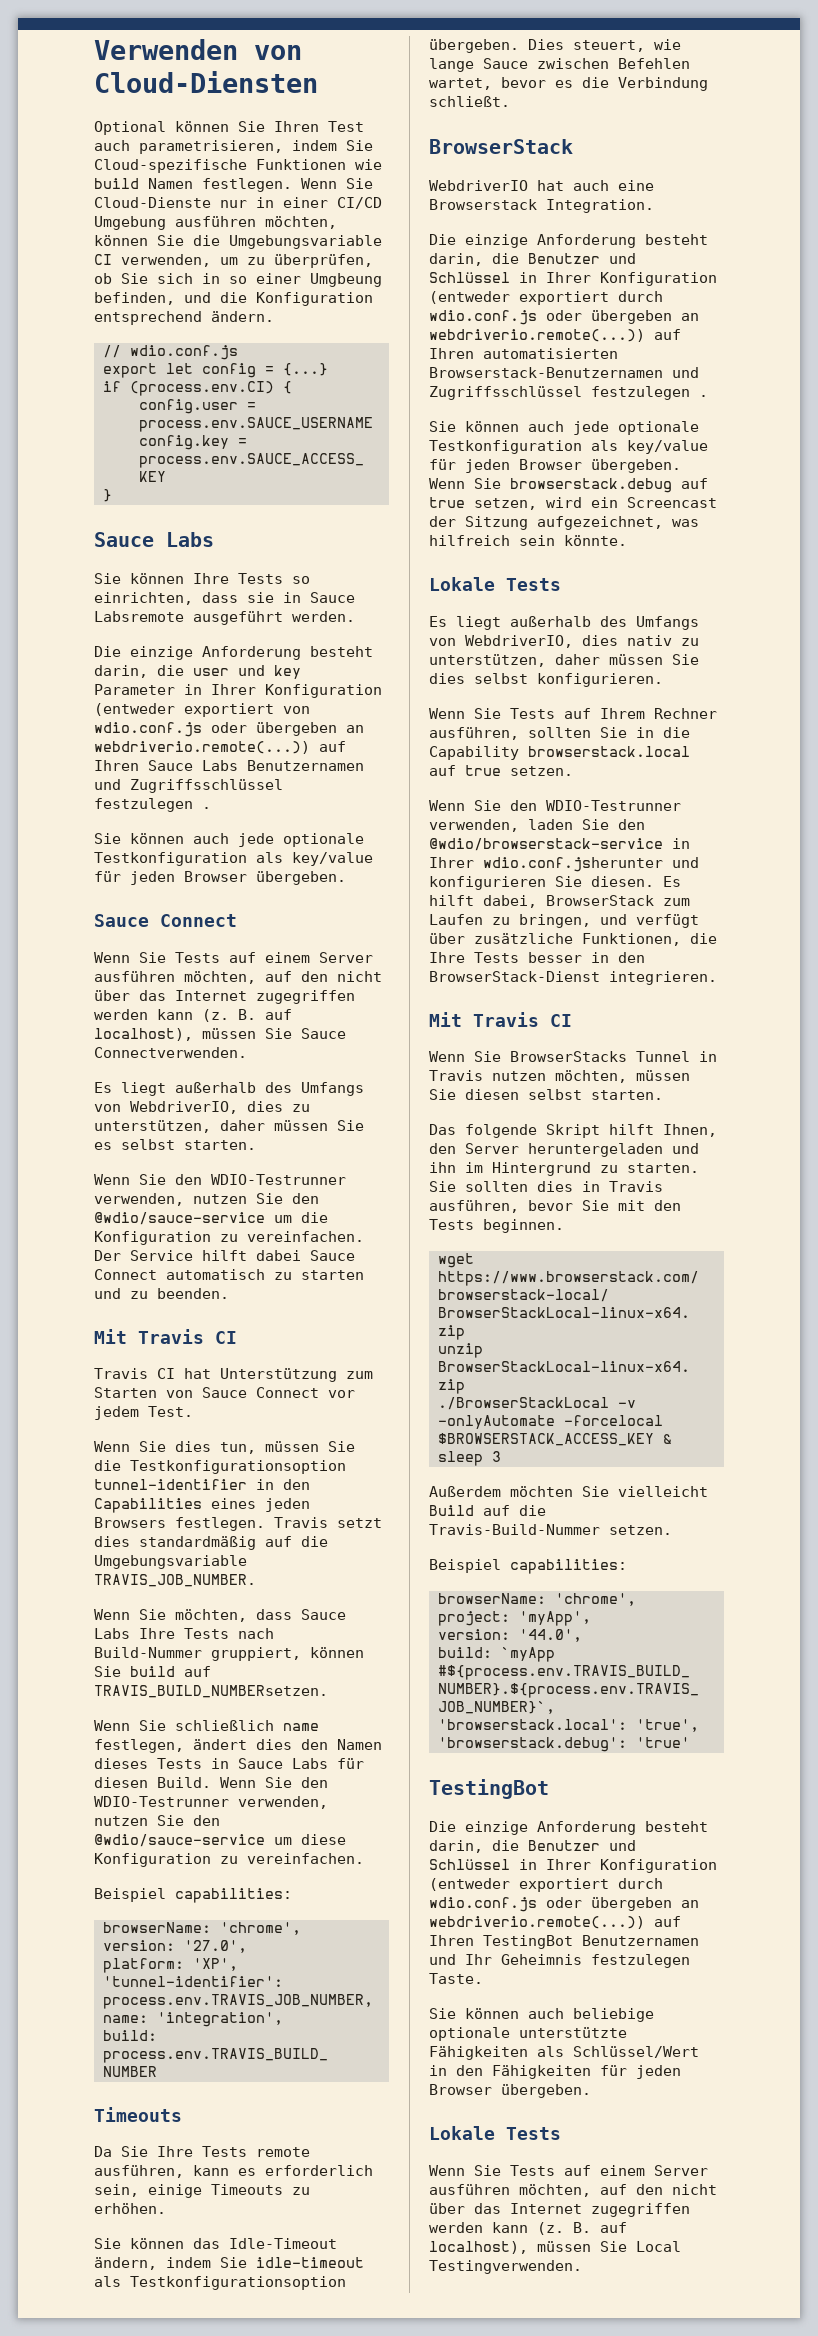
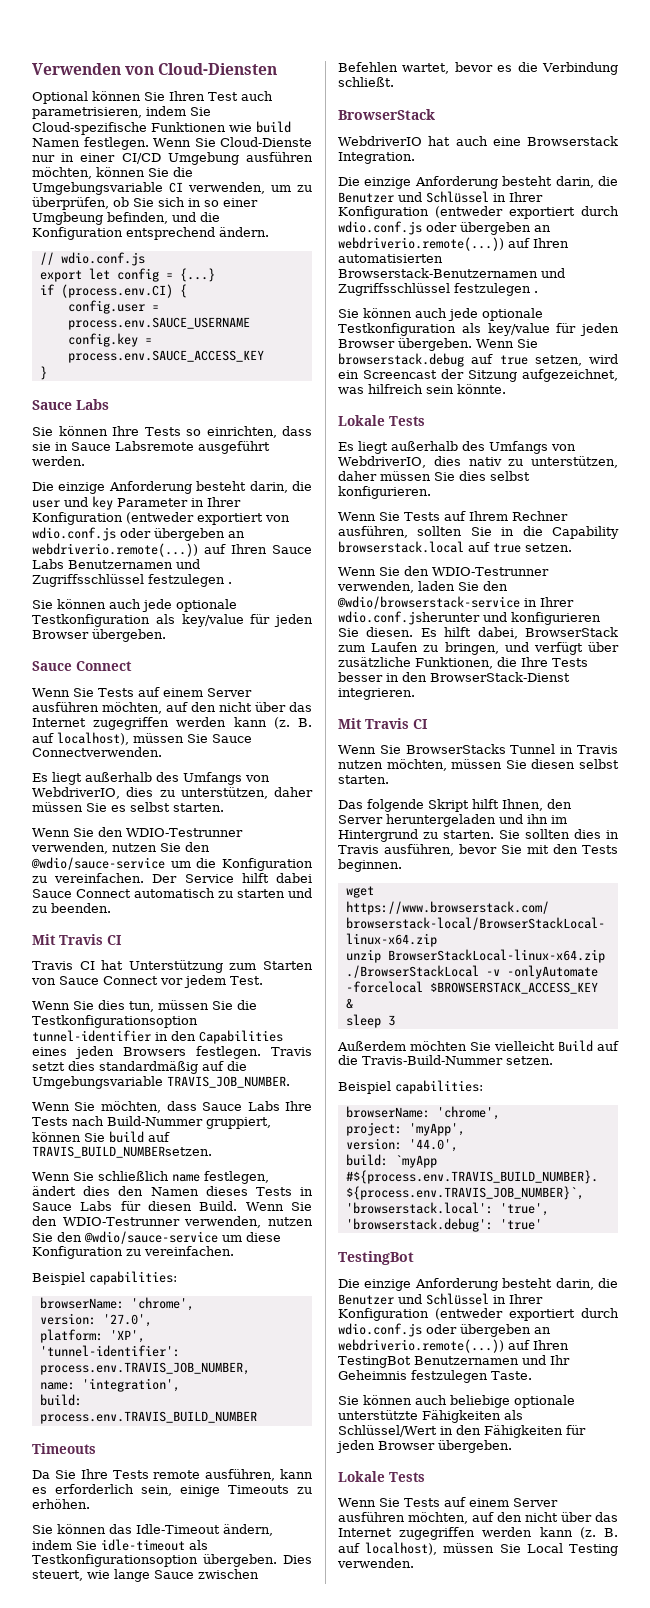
- B. auf localhost), müssen Sie Local Testingverwenden.
+ B. auf localhost), müssen Sie Local Testing verwenden.

